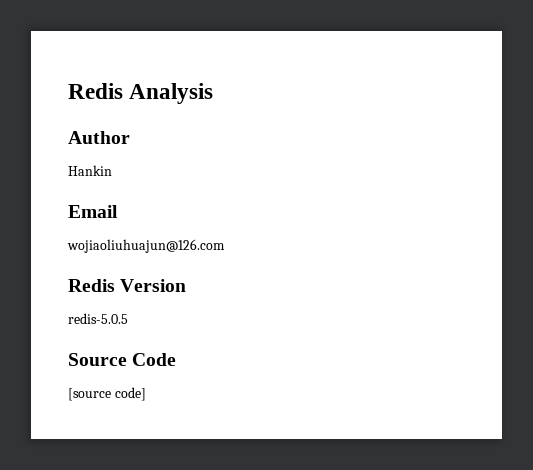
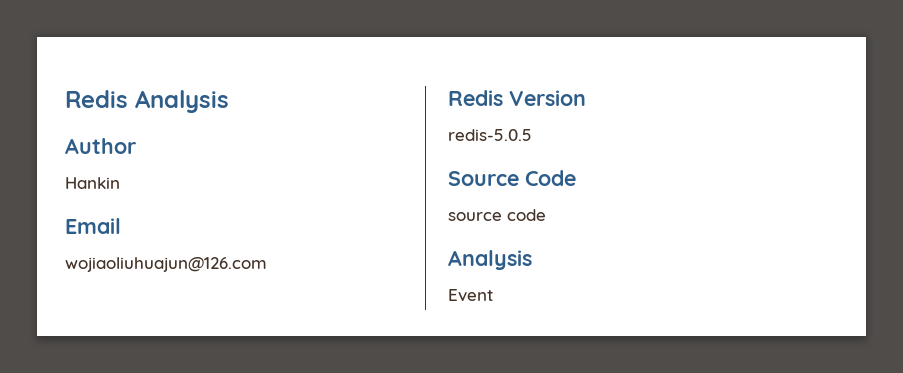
- [source code]
+ source code
+ Analysis
+ Event

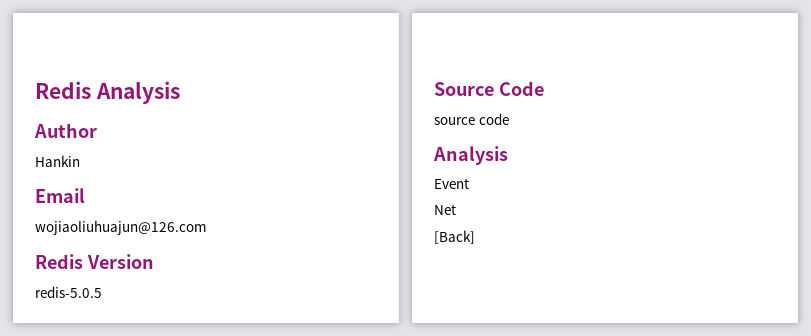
+ Net
+ [Back]

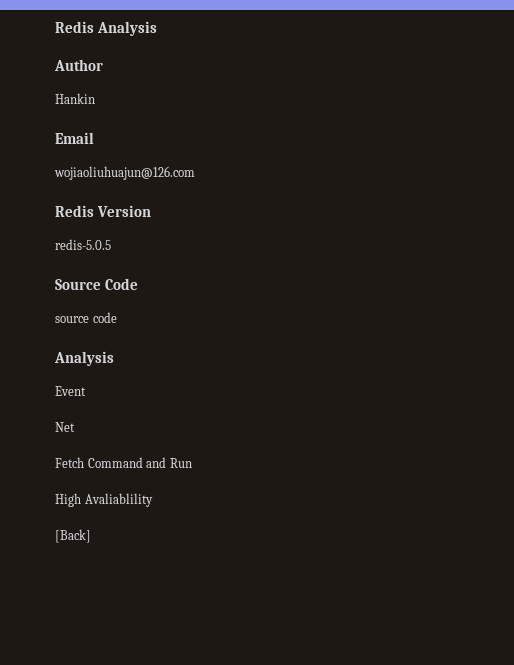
+ Fetch Command and Run
+ High Avaliablility

